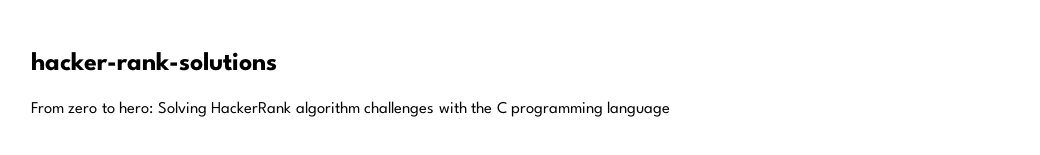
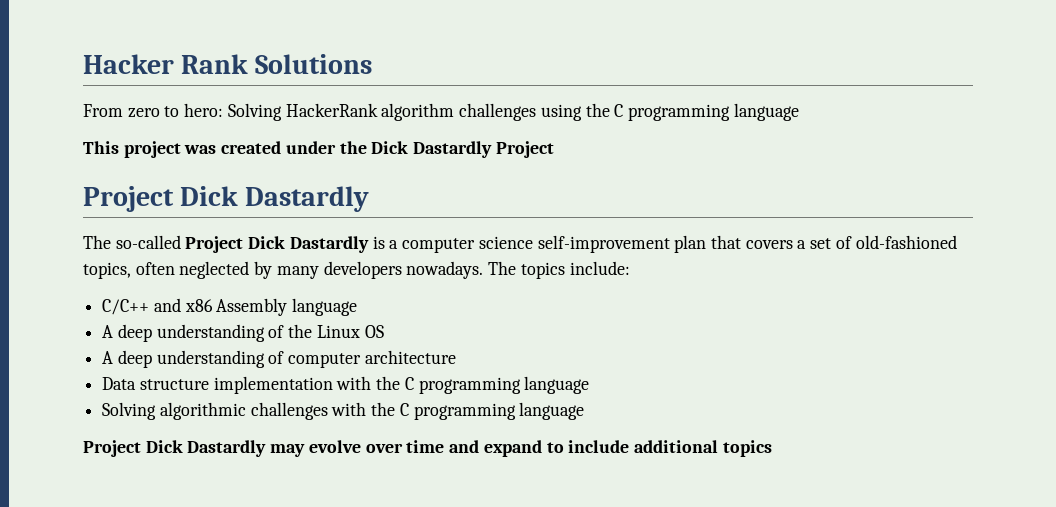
- hacker-rank-solutions
+ Hacker Rank Solutions
- From zero to hero: Solving HackerRank algorithm challenges with the C programming language
+ From zero to hero: Solving HackerRank algorithm challenges using the C programming language
+ This project was created under the Dick Dastardly Project
+ Project Dick Dastardly
+ The so-called Project Dick Dastardly is a computer science self-improvement plan that covers a set of old-fashioned topics, often neglected by many developers nowadays. The topics include:
+ C/C++ and x86 Assembly language
+ A deep understanding of the Linux OS
+ A deep understanding of computer architecture
+ Data structure implementation with the C programming language
+ Solving algorithmic challenges with the C programming language
+ Project Dick Dastardly may evolve over time and expand to include additional topics

